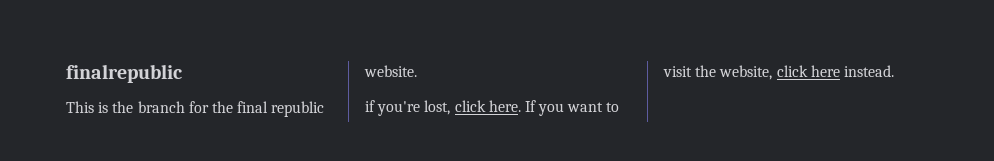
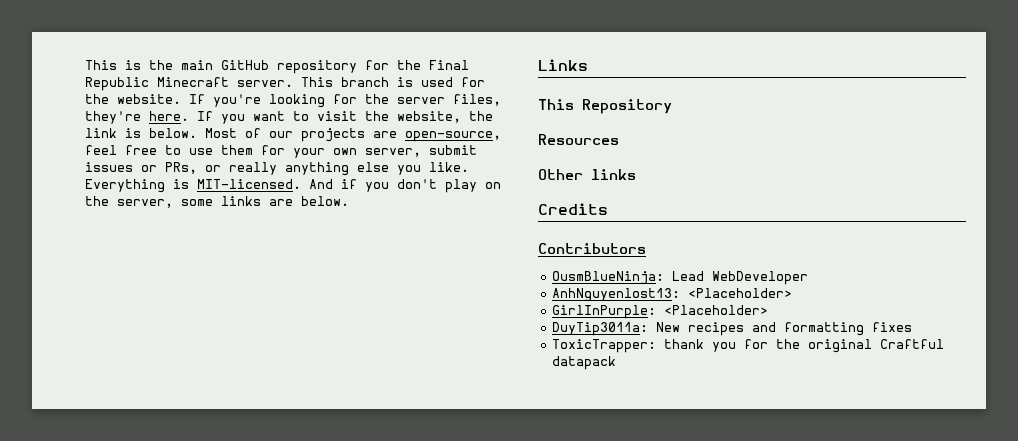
- finalrepublic
- This is the branch for the final republic website.
- if you're lost, click here.
+ This is the main GitHub repository for the Final Republic Minecraft server. This branch is used for the website. If you're looking for the server files, they're here.
- If you want to visit the website, click here instead.
+ If you want to visit the website, the link is below. Most of our projects are open-source, feel free to use them for your own server, submit issues or PRs, or really anything else you like. Everything is MIT-licensed. And if you don't play on the server, some links are below.
+ Links
+ This Repository
+ Resources
+ Other links
+ Credits
+ Contributors
+ OusmBlueNinja: Lead WebDeveloper
+ AnhNguyenlost13: <Placeholder>
+ GirlInPurple: <Placeholder>
+ DuyTip3011a: New recipes and formatting fixes
+ ToxicTrapper: thank you for the original Craftful datapack

